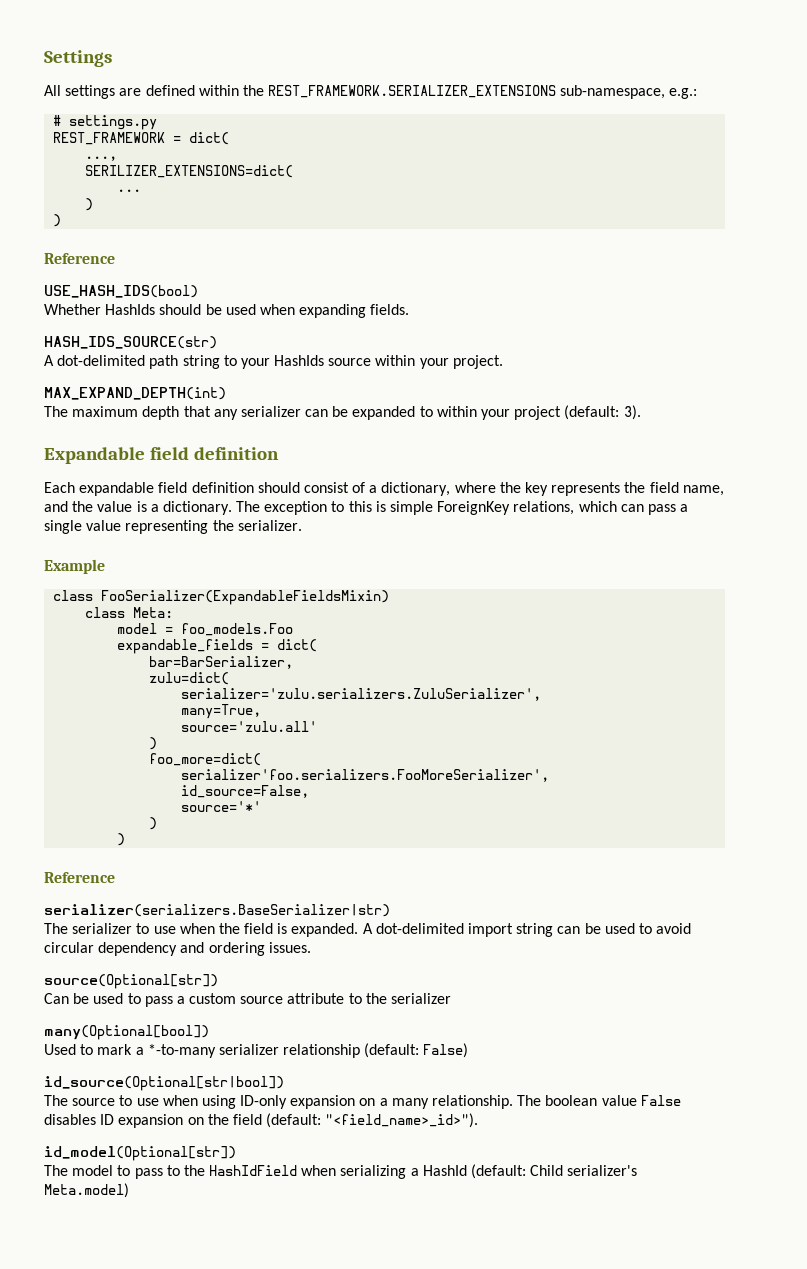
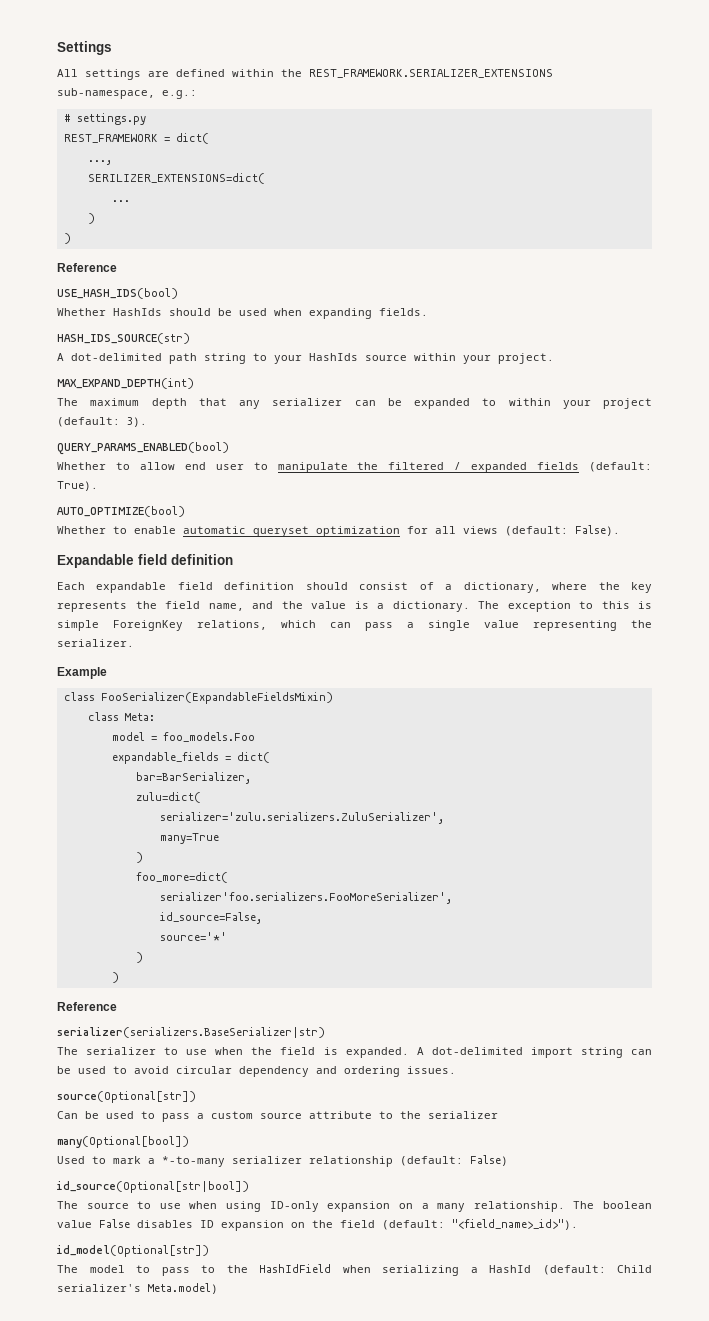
+ QUERY_PARAMS_ENABLED(bool)
+ Whether to allow end user to manipulate the filtered / expanded fields (default: True).
+ AUTO_OPTIMIZE(bool)
+ Whether to enable automatic queryset optimization for all views (default: False).
- many=True,
- source='zulu.all'
+ many=True

